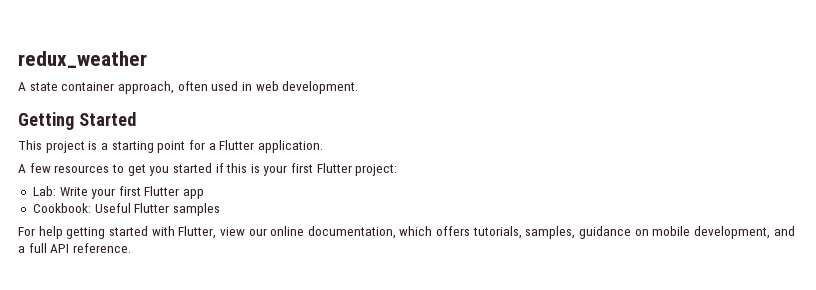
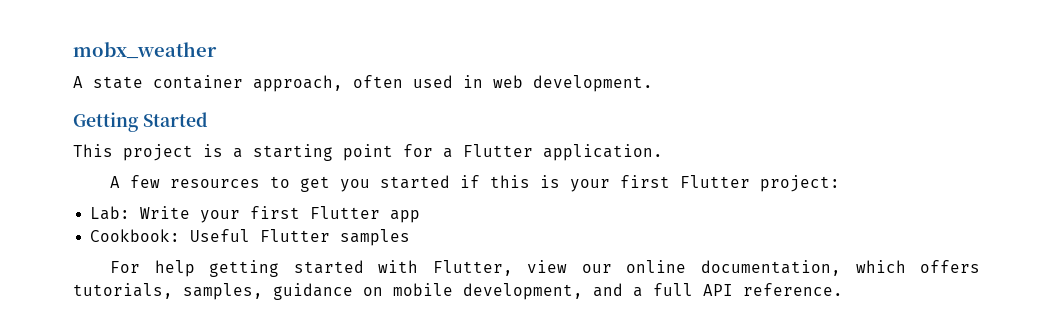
- redux_weather
+ mobx_weather

